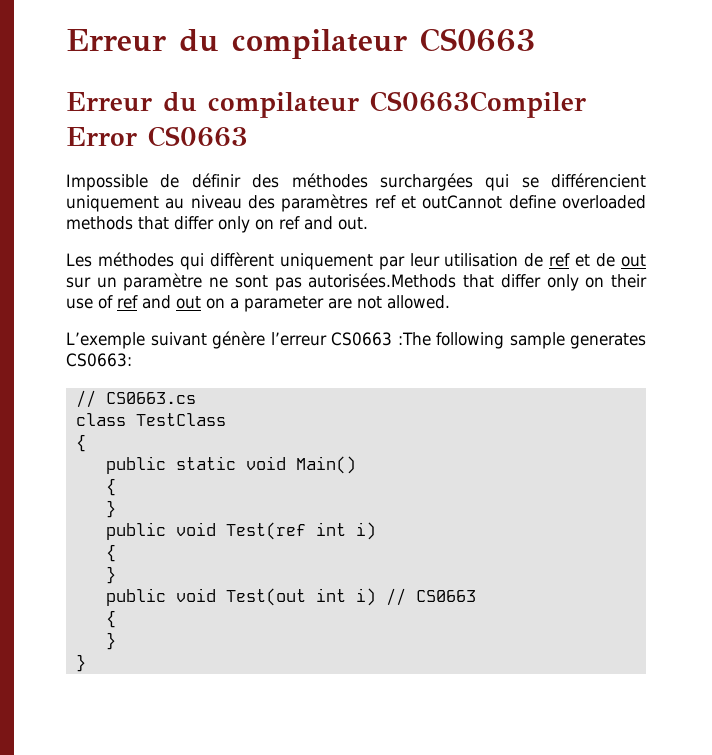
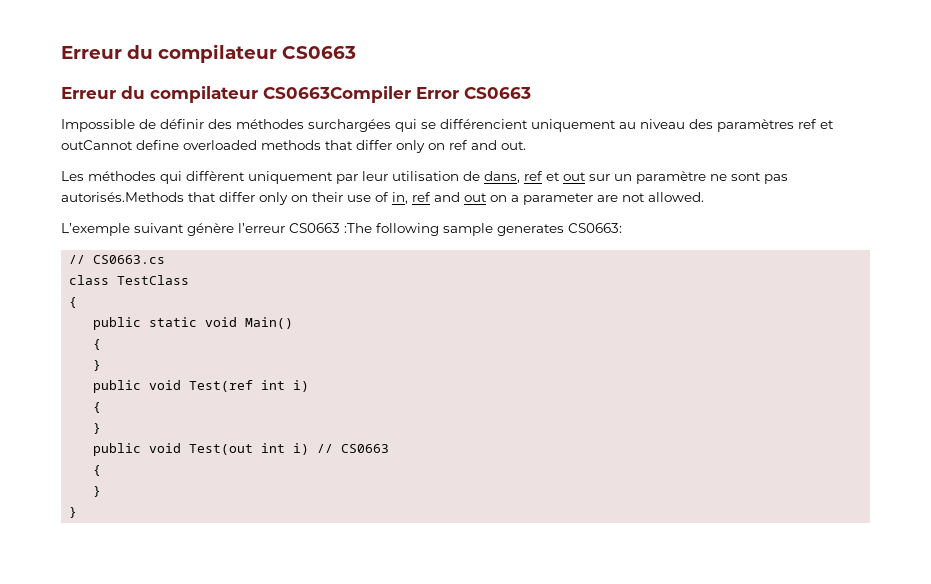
- Les méthodes qui diffèrent uniquement par leur utilisation de ref et de out sur un paramètre ne sont pas autorisées.Methods that differ only on their use of ref and out on a parameter are not allowed.
+ Les méthodes qui diffèrent uniquement par leur utilisation de dans, ref et out sur un paramètre ne sont pas autorisés.Methods that differ only on their use of in, ref and out on a parameter are not allowed.

